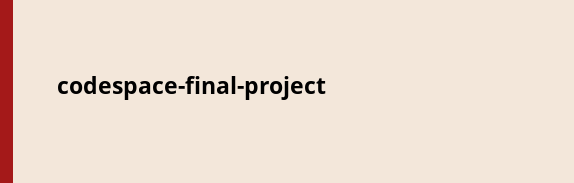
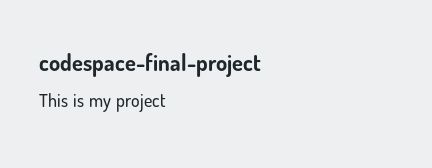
+ This is my project

